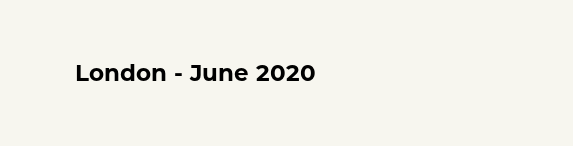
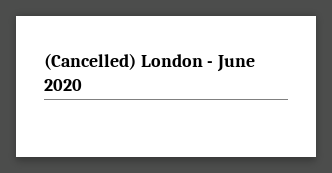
- London - June 2020
+ (Cancelled) London - June 2020

